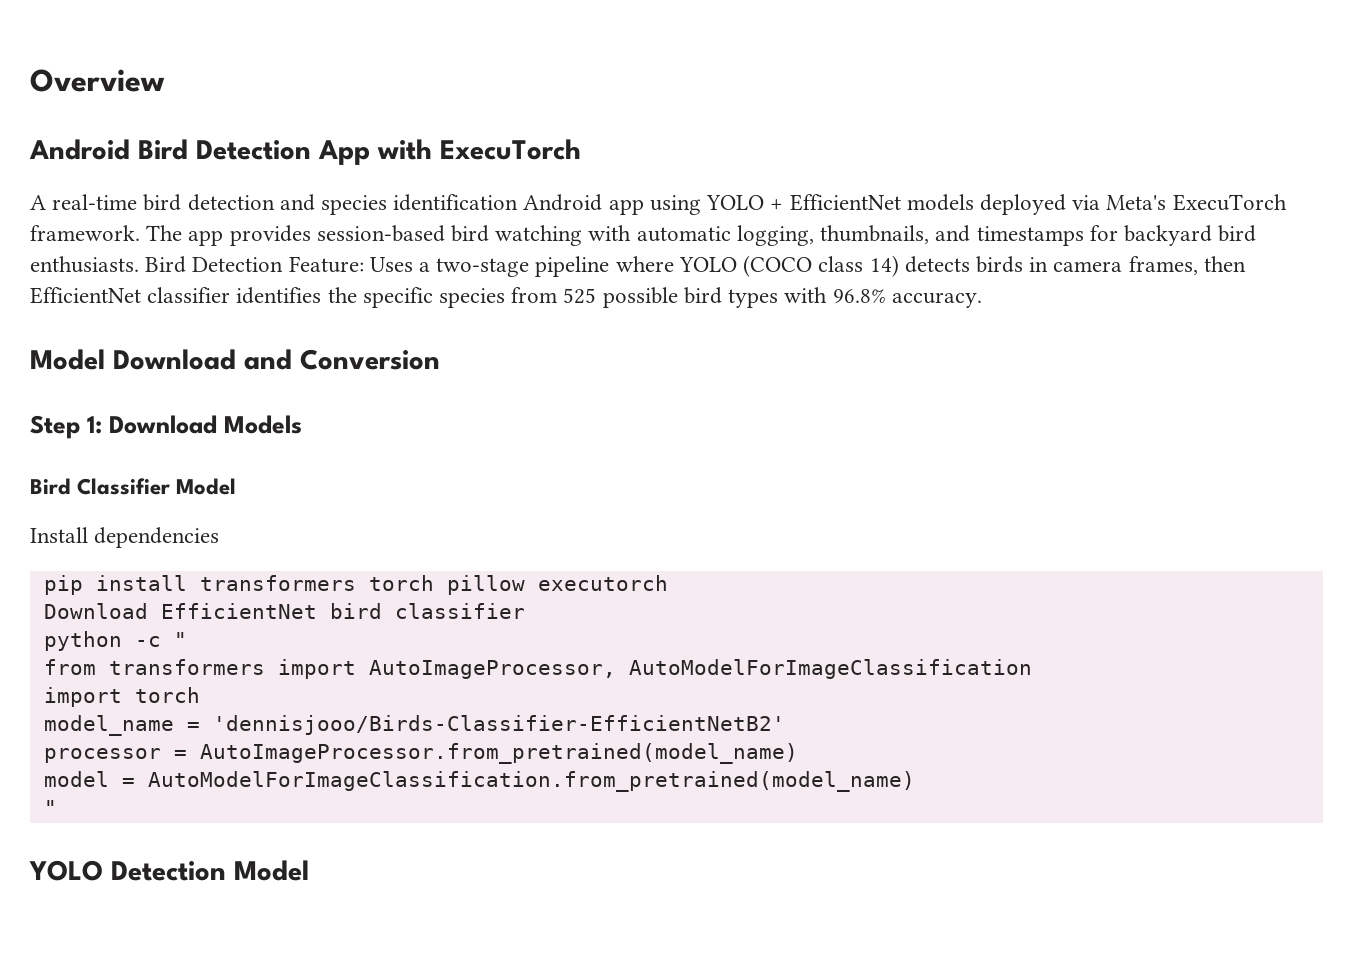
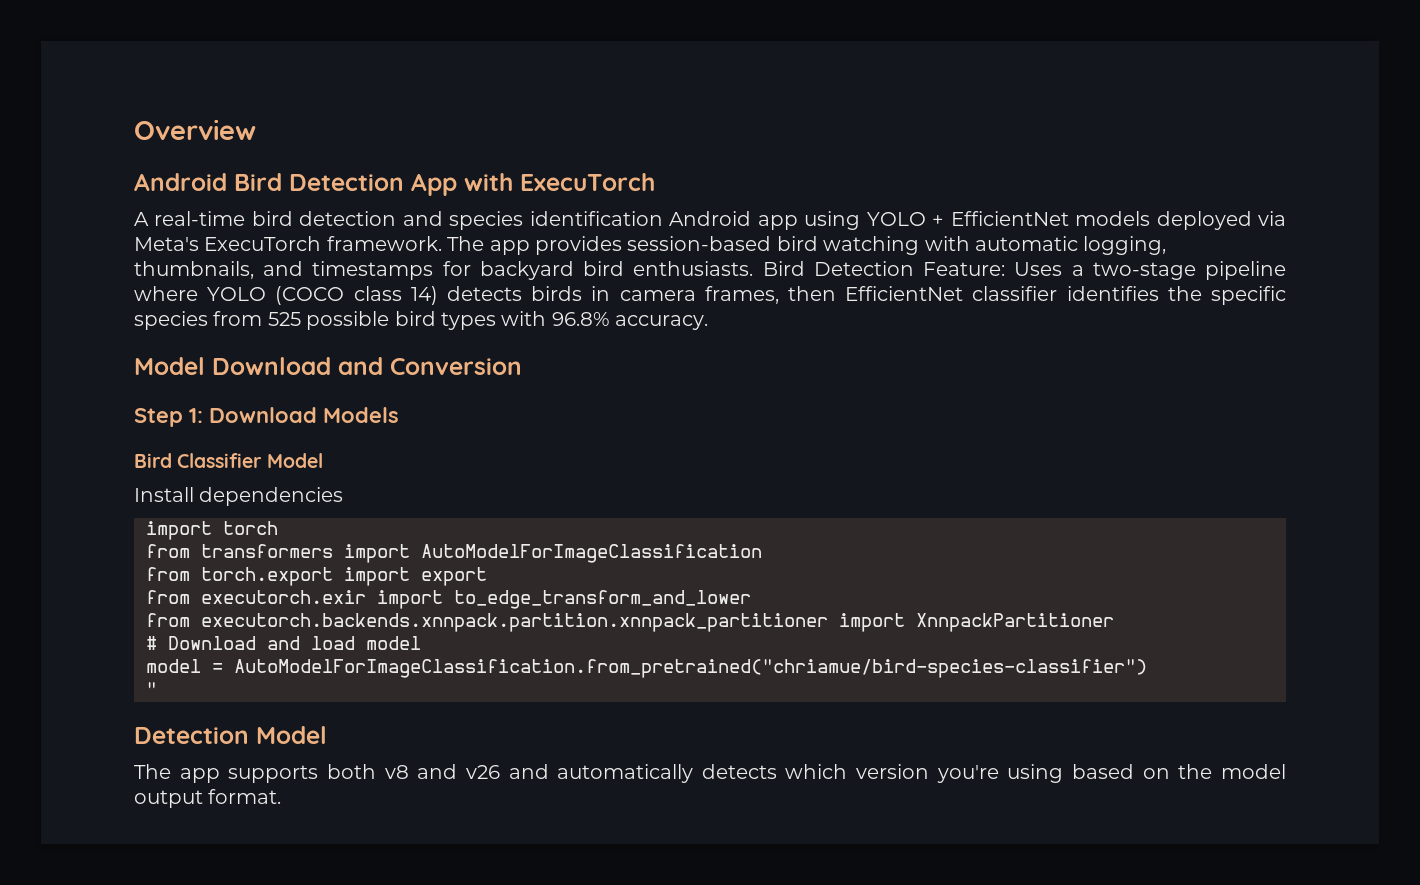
- pip install transformers torch pillow executorch
- Download EfficientNet bird classifier
- python -c "
+ import torch
- from transformers import AutoImageProcessor, AutoModelForImageClassification
+ from transformers import AutoModelForImageClassification
- import torch
- model_name = 'dennisjooo/Birds-Classifier-EfficientNetB2'
- processor = AutoImageProcessor.from_pretrained(model_name)
+ from torch.export import export
+ from executorch.exir import to_edge_transform_and_lower
+ from executorch.backends.xnnpack.partition.xnnpack_partitioner import XnnpackPartitioner
+ # Download and load model
- model = AutoModelForImageClassification.from_pretrained(model_name)
+ model = AutoModelForImageClassification.from_pretrained("chriamue/bird-species-classifier")
  "
- YOLO Detection Model
+ Detection Model
+ The app supports both v8 and v26 and automatically detects which version you're using based on the model output format.

